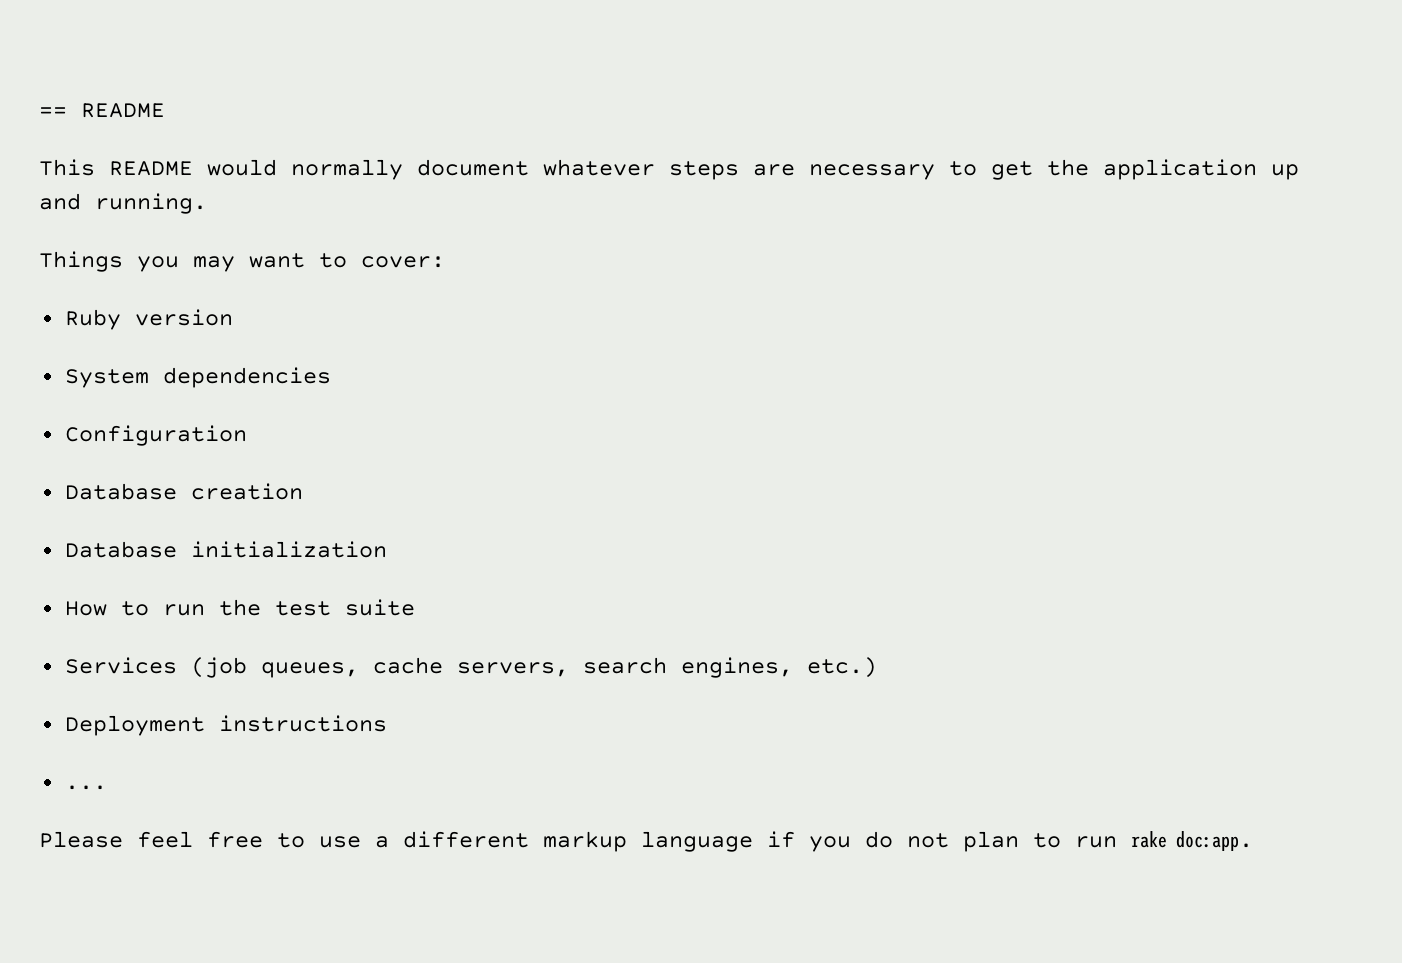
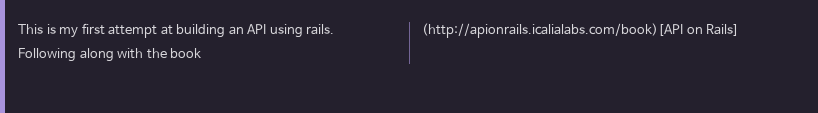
- == README
- This README would normally document whatever steps are necessary to get the application up and running.
- Things you may want to cover:
- Ruby version
- System dependencies
- Configuration
- Database creation
- Database initialization
- How to run the test suite
- Services (job queues, cache servers, search engines, etc.)
- Deployment instructions
- ...
- Please feel free to use a different markup language if you do not plan to run rake doc:app.
+ This is my first attempt at building an API using rails.
+ Following along with the book (http://apionrails.icalialabs.com/book)[API on Rails]

